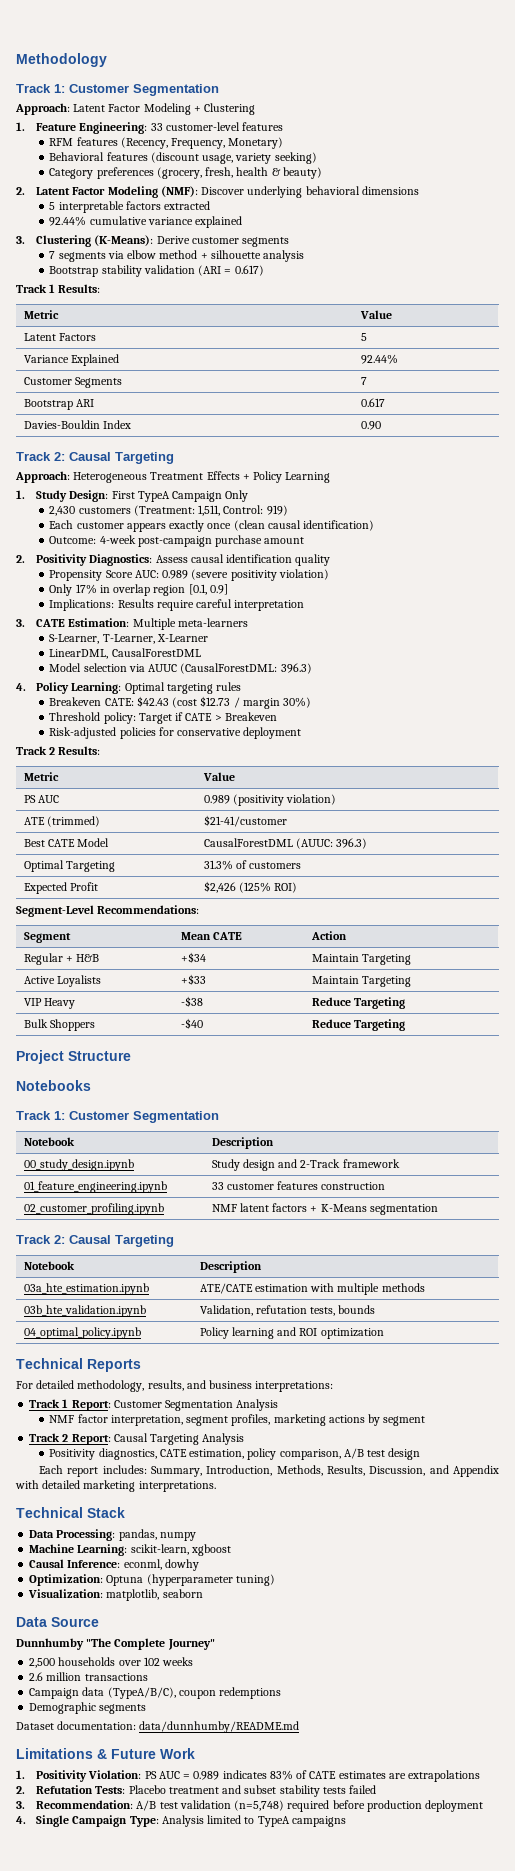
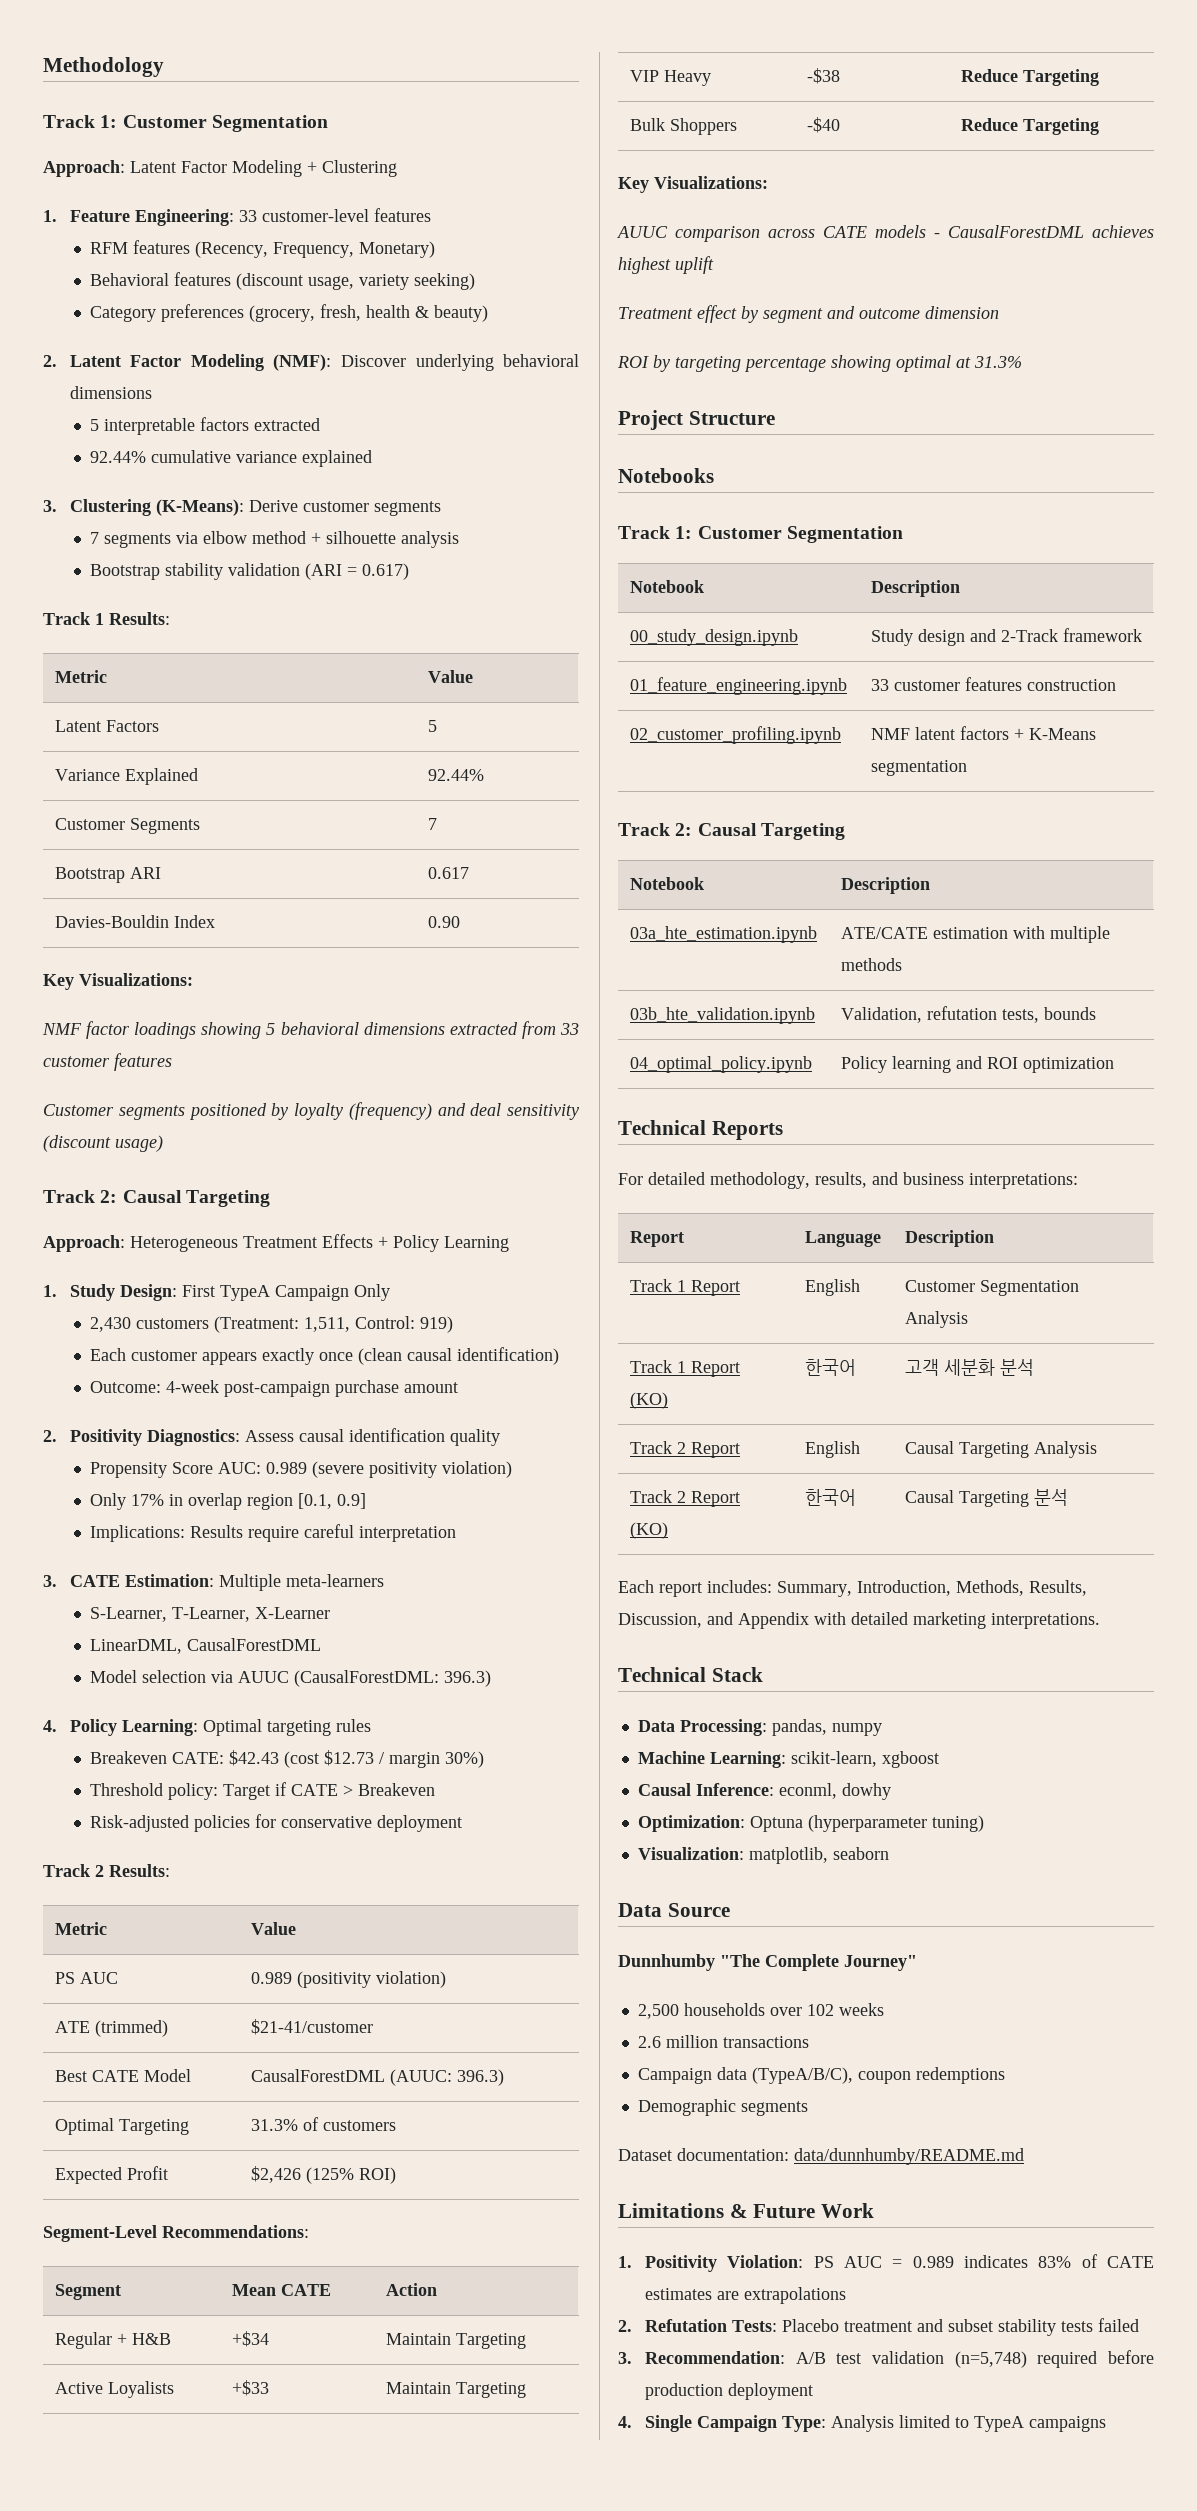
  Davies-Bouldin Index | 0.90
+ Key Visualizations:
+ NMF factor loadings showing 5 behavioral dimensions extracted from 33 customer features
+ Customer segments positioned by loyalty (frequency) and deal sensitivity (discount usage)
  Bulk Shoppers | -$40 | Reduce Targeting
+ Key Visualizations:
+ AUUC comparison across CATE models - CausalForestDML achieves highest uplift
+ Treatment effect by segment and outcome dimension
+ ROI by targeting percentage showing optimal at 31.3%
- Track 1 Report: Customer Segmentation Analysis
- NMF factor interpretation, segment profiles, marketing actions by segment
- Track 2 Report: Causal Targeting Analysis
- Positivity diagnostics, CATE estimation, policy comparison, A/B test design
+ Report | Language | Description
+ Track 1 Report | English | Customer Segmentation Analysis
+ Track 1 Report (KO) | 한국어 | 고객 세분화 분석
+ Track 2 Report | English | Causal Targeting Analysis
+ Track 2 Report (KO) | 한국어 | Causal Targeting 분석

